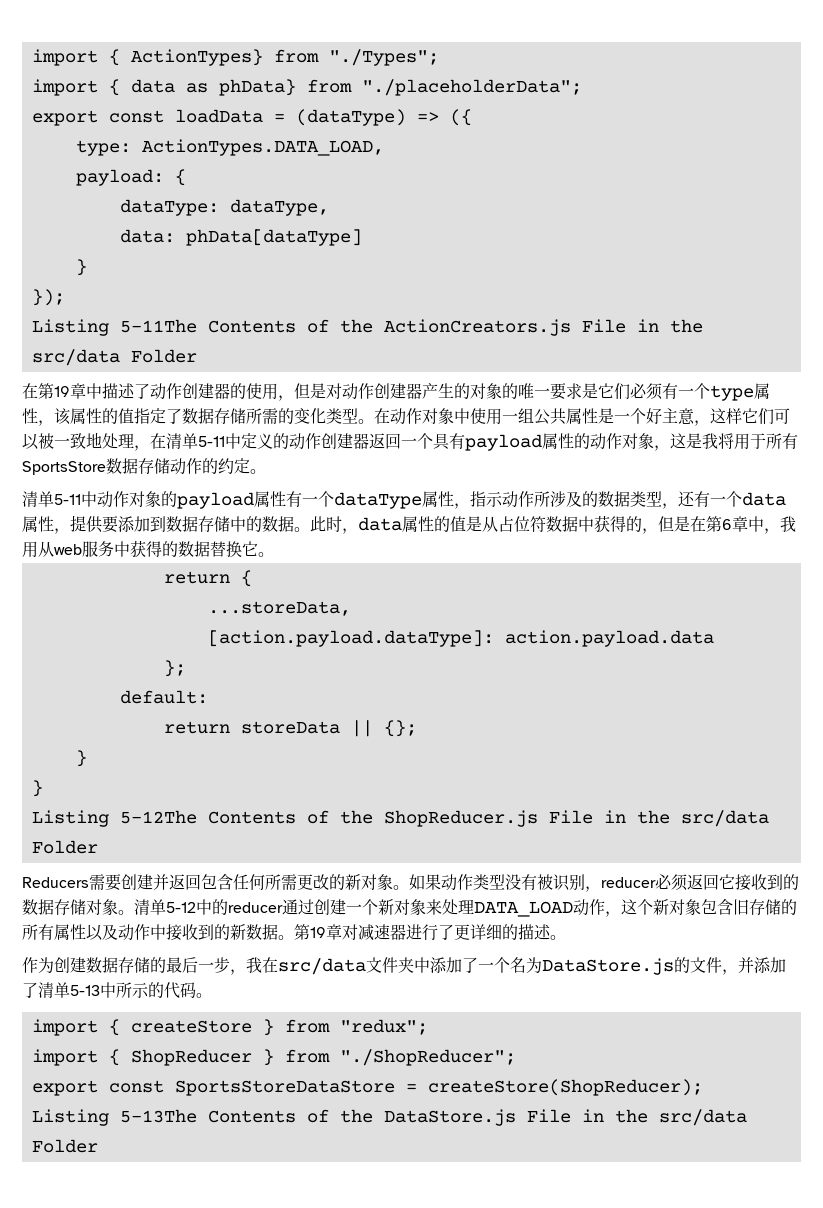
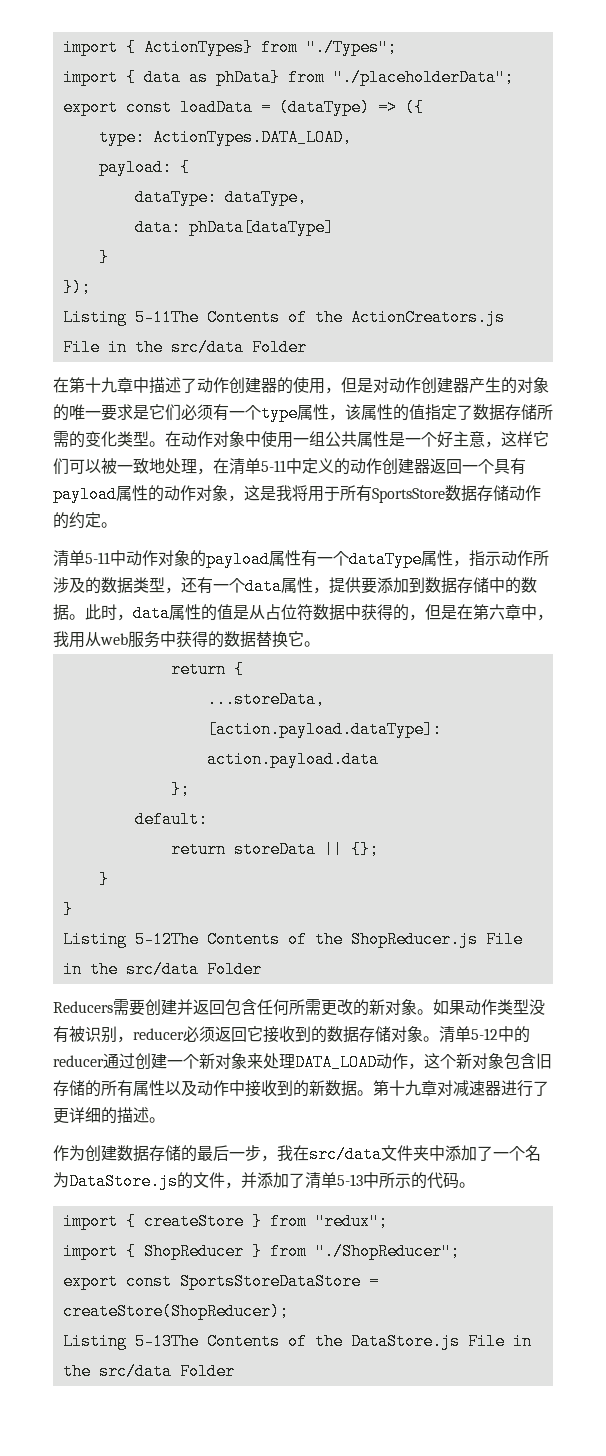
- 在第19章中描述了动作创建器的使用，但是对动作创建器产生的对象的唯一要求是它们必须有一个type属性，该属性的值指定了数据存储所需的变化类型。
+ 在第十九章中描述了动作创建器的使用，但是对动作创建器产生的对象的唯一要求是它们必须有一个type属性，该属性的值指定了数据存储所需的变化类型。
- 此时，data属性的值是从占位符数据中获得的，但是在第6章中，我用从web服务中获得的数据替换它。
+ 此时，data属性的值是从占位符数据中获得的，但是在第六章中，我用从web服务中获得的数据替换它。
- 第19章对减速器进行了更详细的描述。
+ 第十九章对减速器进行了更详细的描述。

